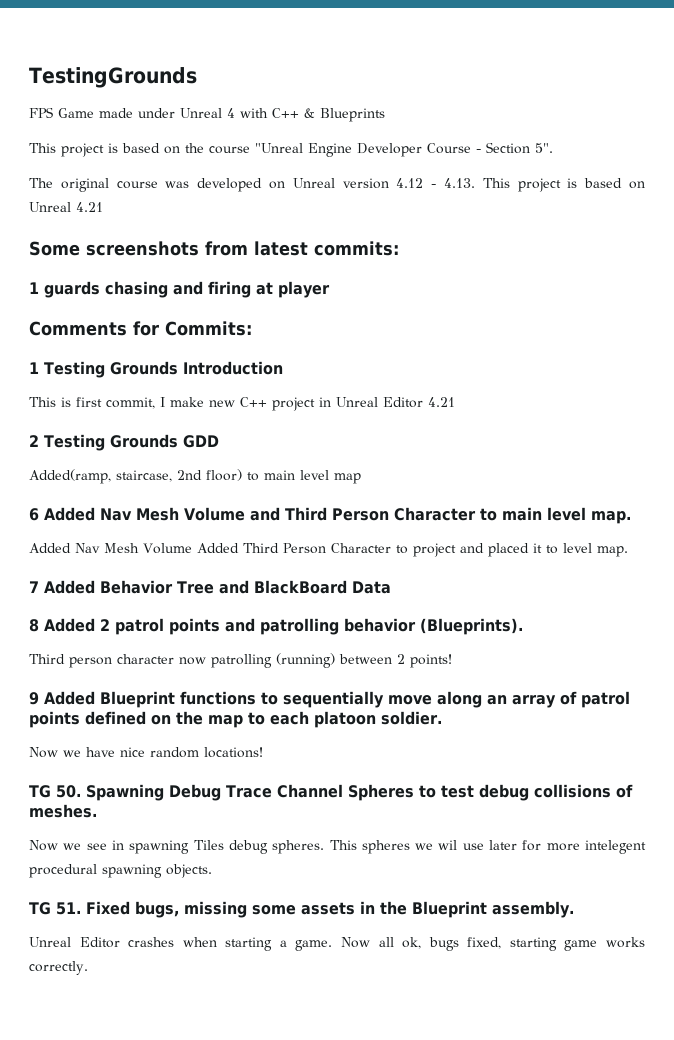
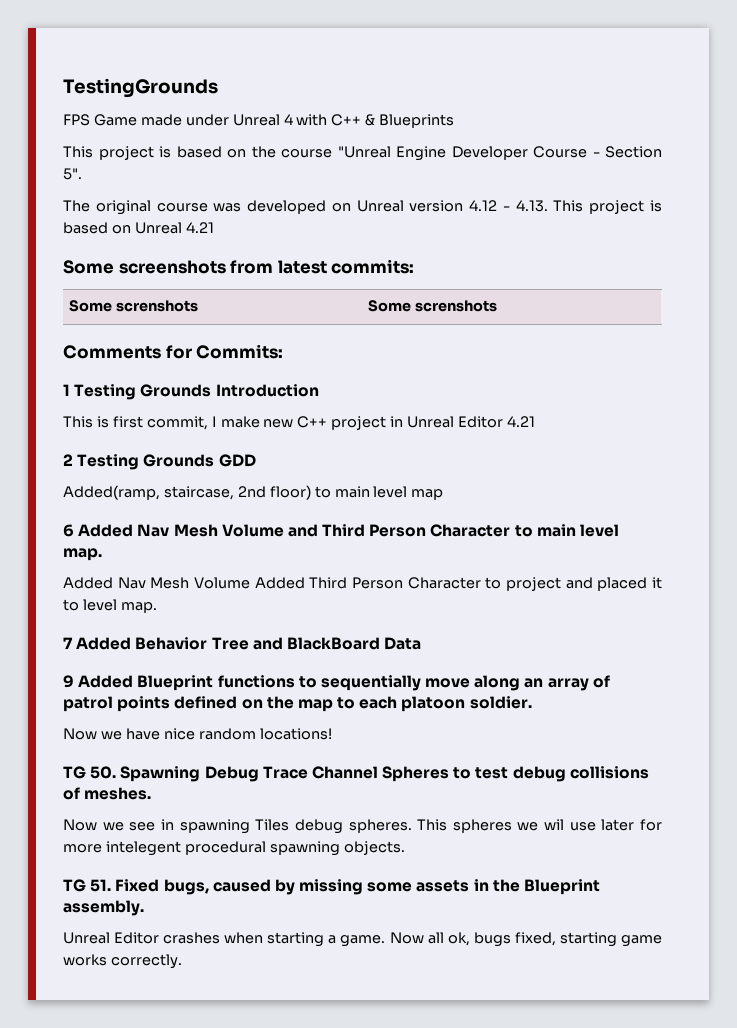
- 1 guards chasing and firing at player
+ Some screnshots | Some screnshots
- 8 Added 2 patrol points and patrolling behavior (Blueprints).
- Third person character now patrolling (running) between 2 points!
- TG 51. Fixed bugs, missing some assets in the Blueprint assembly.
+ TG 51. Fixed bugs, caused by missing some assets in the Blueprint assembly.

